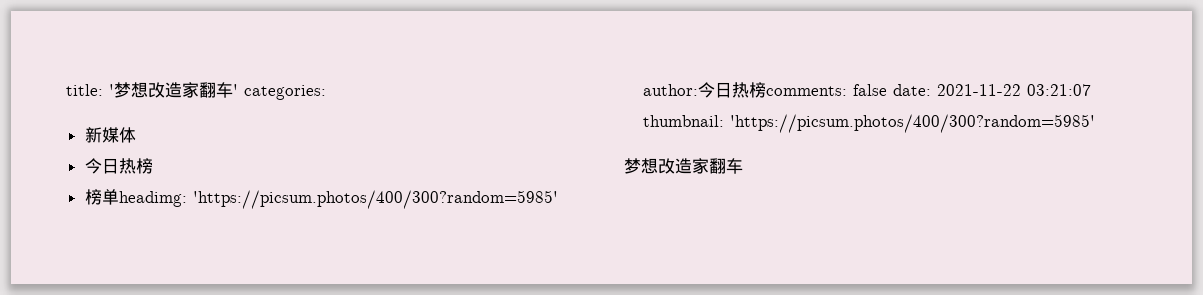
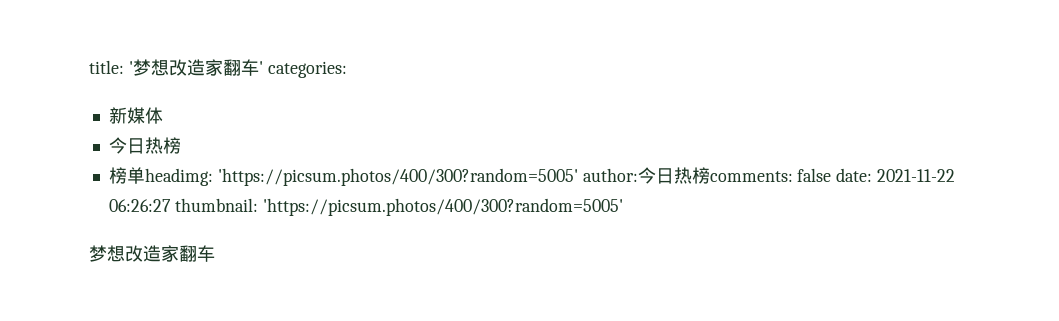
- 榜单headimg: 'https://picsum.photos/400/300?random=5985' author:今日热榜comments: false date: 2021-11-22 03:21:07 thumbnail: 'https://picsum.photos/400/300?random=5985'
+ 榜单headimg: 'https://picsum.photos/400/300?random=5005' author:今日热榜comments: false date: 2021-11-22 06:26:27 thumbnail: 'https://picsum.photos/400/300?random=5005'

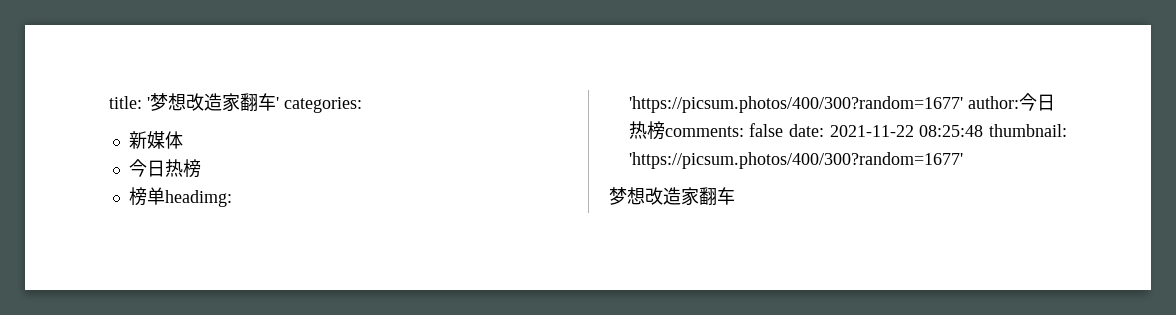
- 榜单headimg: 'https://picsum.photos/400/300?random=5005' author:今日热榜comments: false date: 2021-11-22 06:26:27 thumbnail: 'https://picsum.photos/400/300?random=5005'
+ 榜单headimg: 'https://picsum.photos/400/300?random=1677' author:今日热榜comments: false date: 2021-11-22 08:25:48 thumbnail: 'https://picsum.photos/400/300?random=1677'

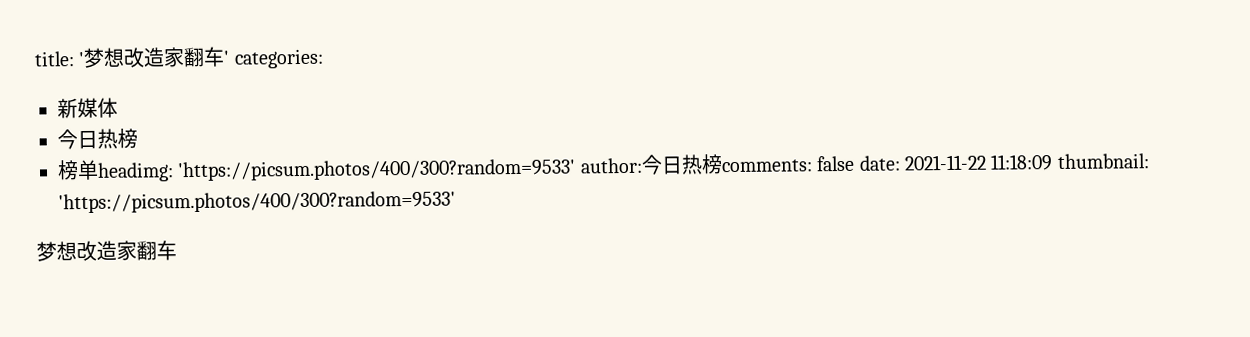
- 榜单headimg: 'https://picsum.photos/400/300?random=1677' author:今日热榜comments: false date: 2021-11-22 08:25:48 thumbnail: 'https://picsum.photos/400/300?random=1677'
+ 榜单headimg: 'https://picsum.photos/400/300?random=9533' author:今日热榜comments: false date: 2021-11-22 11:18:09 thumbnail: 'https://picsum.photos/400/300?random=9533'

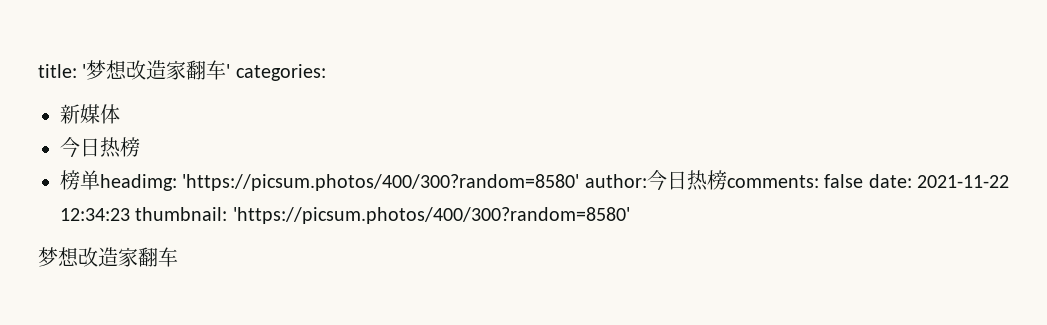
- 榜单headimg: 'https://picsum.photos/400/300?random=9533' author:今日热榜comments: false date: 2021-11-22 11:18:09 thumbnail: 'https://picsum.photos/400/300?random=9533'
+ 榜单headimg: 'https://picsum.photos/400/300?random=8580' author:今日热榜comments: false date: 2021-11-22 12:34:23 thumbnail: 'https://picsum.photos/400/300?random=8580'

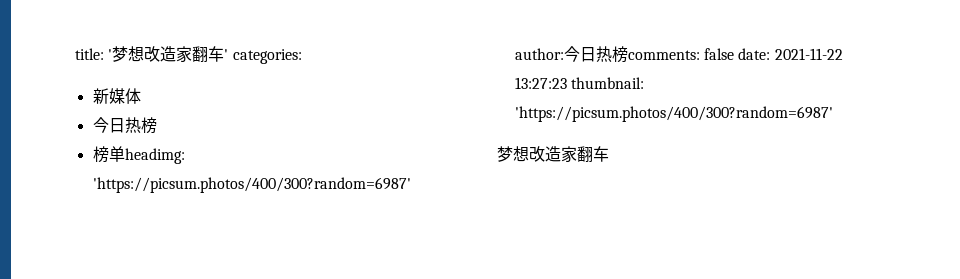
- 榜单headimg: 'https://picsum.photos/400/300?random=8580' author:今日热榜comments: false date: 2021-11-22 12:34:23 thumbnail: 'https://picsum.photos/400/300?random=8580'
+ 榜单headimg: 'https://picsum.photos/400/300?random=6987' author:今日热榜comments: false date: 2021-11-22 13:27:23 thumbnail: 'https://picsum.photos/400/300?random=6987'

